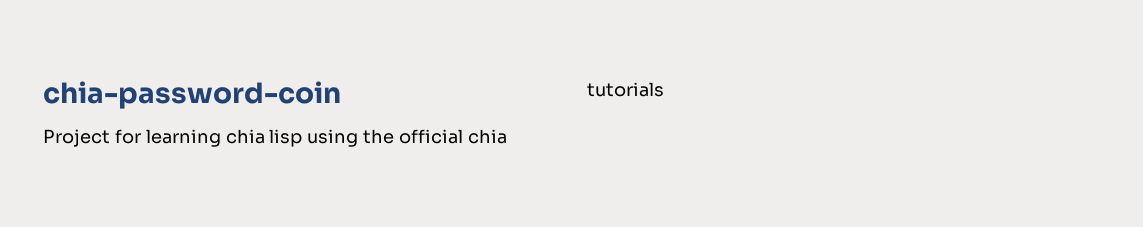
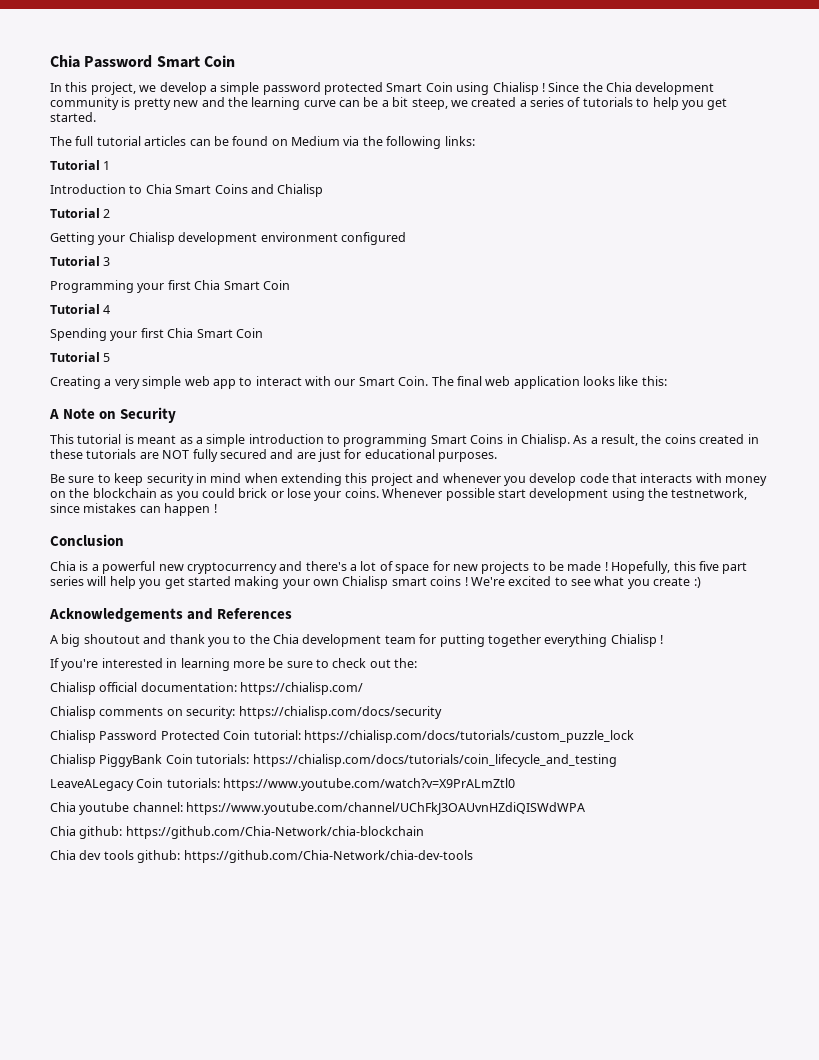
- chia-password-coin
- Project for learning chia lisp using the official chia tutorials
+ Chia Password Smart Coin
+ In this project, we develop a simple password protected Smart Coin using Chialisp ! Since the Chia development community is pretty new and the learning curve can be a bit steep, we created a series of tutorials to help you get started.
+ The full tutorial articles can be found on Medium via the following links:
+ Tutorial 1
+ Introduction to Chia Smart Coins and Chialisp
+ Tutorial 2
+ Getting your Chialisp development environment configured
+ Tutorial 3
+ Programming your first Chia Smart Coin
+ Tutorial 4
+ Spending your first Chia Smart Coin
+ Tutorial 5
+ Creating a very simple web app to interact with our Smart Coin. The final web application looks like this:
+ A Note on Security
+ This tutorial is meant as a simple introduction to programming Smart Coins in Chialisp. As a result, the coins created in these tutorials are NOT fully secured and are just for educational purposes.
+ Be sure to keep security in mind when extending this project and whenever you develop code that interacts with money on the blockchain as you could brick or lose your coins. Whenever possible start development using the testnetwork, since mistakes can happen !
+ Conclusion
+ Chia is a powerful new cryptocurrency and there's a lot of space for new projects to be made ! Hopefully, this five part series will help you get started making your own Chialisp smart coins ! We're excited to see what you create :)
+ Acknowledgements and References
+ A big shoutout and thank you to the Chia development team for putting together everything Chialisp !
+ If you're interested in learning more be sure to check out the:
+ Chialisp official documentation: https://chialisp.com/
+ Chialisp comments on security: https://chialisp.com/docs/security
+ Chialisp Password Protected Coin tutorial: https://chialisp.com/docs/tutorials/custom_puzzle_lock
+ Chialisp PiggyBank Coin tutorials: https://chialisp.com/docs/tutorials/coin_lifecycle_and_testing
+ LeaveALegacy Coin tutorials: https://www.youtube.com/watch?v=X9PrALmZtl0
+ Chia youtube channel: https://www.youtube.com/channel/UChFkJ3OAUvnHZdiQISWdWPA
+ Chia github: https://github.com/Chia-Network/chia-blockchain
+ Chia dev tools github: https://github.com/Chia-Network/chia-dev-tools

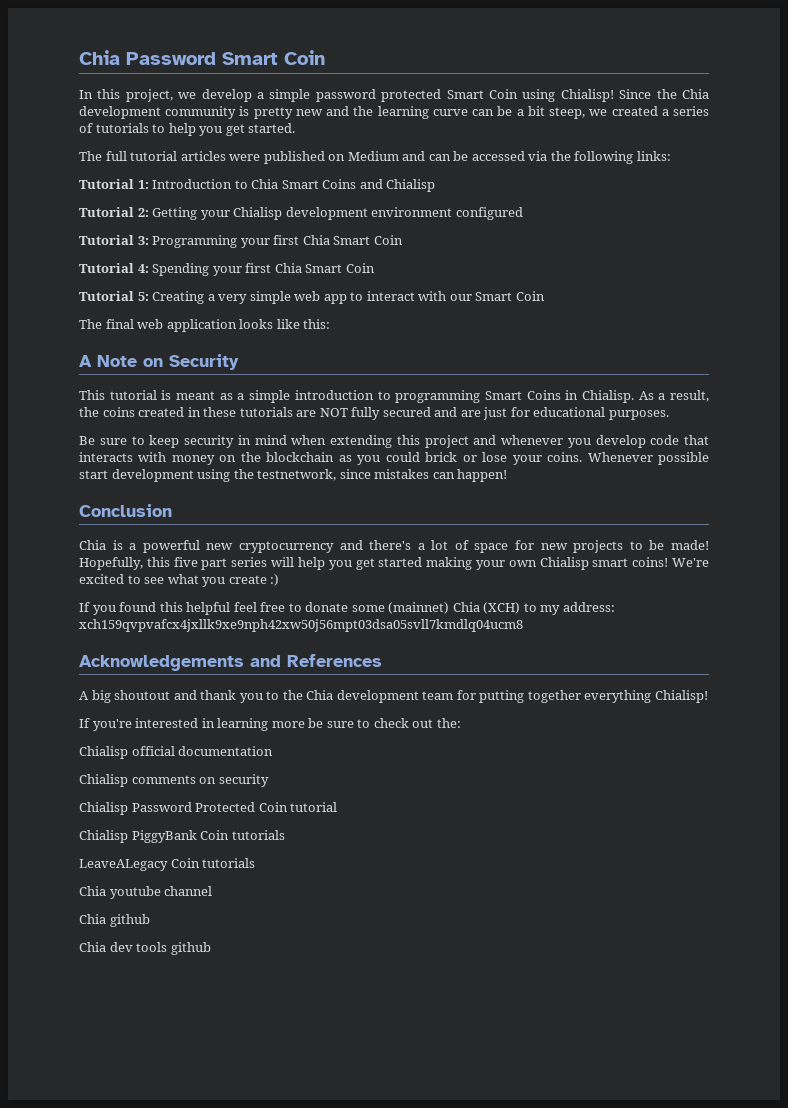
- In this project, we develop a simple password protected Smart Coin using Chialisp !
+ In this project, we develop a simple password protected Smart Coin using Chialisp!
- The full tutorial articles can be found on Medium via the following links:
+ The full tutorial articles were published on Medium and can be accessed via the following links:
- Tutorial 1
- Introduction to Chia Smart Coins and Chialisp
+ Tutorial 1: Introduction to Chia Smart Coins and Chialisp
- Tutorial 2
- Getting your Chialisp development environment configured
+ Tutorial 2: Getting your Chialisp development environment configured
- Tutorial 3
- Programming your first Chia Smart Coin
+ Tutorial 3: Programming your first Chia Smart Coin
- Tutorial 4
- Spending your first Chia Smart Coin
+ Tutorial 4: Spending your first Chia Smart Coin
- Tutorial 5
- Creating a very simple web app to interact with our Smart Coin. The final web application looks like this:
+ Tutorial 5: Creating a very simple web app to interact with our Smart Coin
+ The final web application looks like this:
- Whenever possible start development using the testnetwork, since mistakes can happen !
+ Whenever possible start development using the testnetwork, since mistakes can happen!
- Chia is a powerful new cryptocurrency and there's a lot of space for new projects to be made !
+ Chia is a powerful new cryptocurrency and there's a lot of space for new projects to be made!
- Hopefully, this five part series will help you get started making your own Chialisp smart coins !
+ Hopefully, this five part series will help you get started making your own Chialisp smart coins!
+ If you found this helpful feel free to donate some (mainnet) Chia (XCH) to my address: xch159qvpvafcx4jxllk9xe9nph42xw50j56mpt03dsa05svll7kmdlq04ucm8
- A big shoutout and thank you to the Chia development team for putting together everything Chialisp !
+ A big shoutout and thank you to the Chia development team for putting together everything Chialisp!
- Chialisp official documentation: https://chialisp.com/
+ Chialisp official documentation
- Chialisp comments on security: https://chialisp.com/docs/security
+ Chialisp comments on security
- Chialisp Password Protected Coin tutorial: https://chialisp.com/docs/tutorials/custom_puzzle_lock
+ Chialisp Password Protected Coin tutorial
- Chialisp PiggyBank Coin tutorials: https://chialisp.com/docs/tutorials/coin_lifecycle_and_testing
+ Chialisp PiggyBank Coin tutorials
- LeaveALegacy Coin tutorials: https://www.youtube.com/watch?v=X9PrALmZtl0
+ LeaveALegacy Coin tutorials
- Chia youtube channel: https://www.youtube.com/channel/UChFkJ3OAUvnHZdiQISWdWPA
- Chia github: https://github.com/Chia-Network/chia-blockchain
+ Chia youtube channel
+ Chia github
- Chia dev tools github: https://github.com/Chia-Network/chia-dev-tools
+ Chia dev tools github

